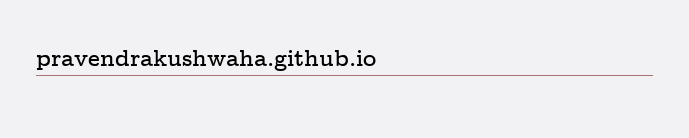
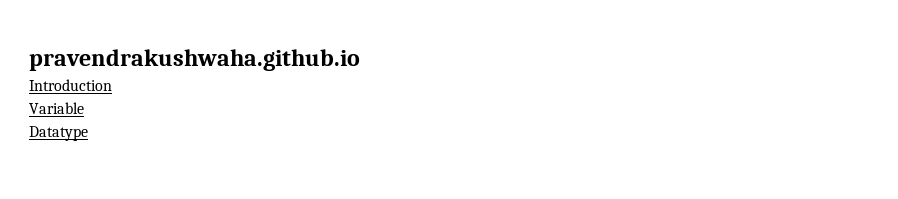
+ Introduction
+ Variable
+ Datatype

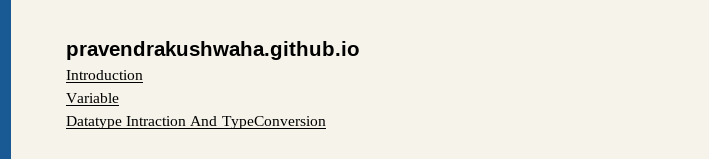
- Datatype
+ Datatype Intraction And TypeConversion

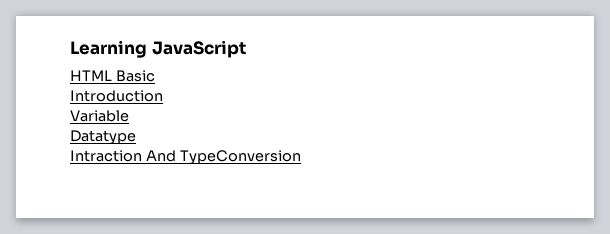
- pravendrakushwaha.github.io
+ Learning JavaScript
+ HTML Basic
- Datatype Intraction And TypeConversion
+ Datatype
+ Intraction And TypeConversion

